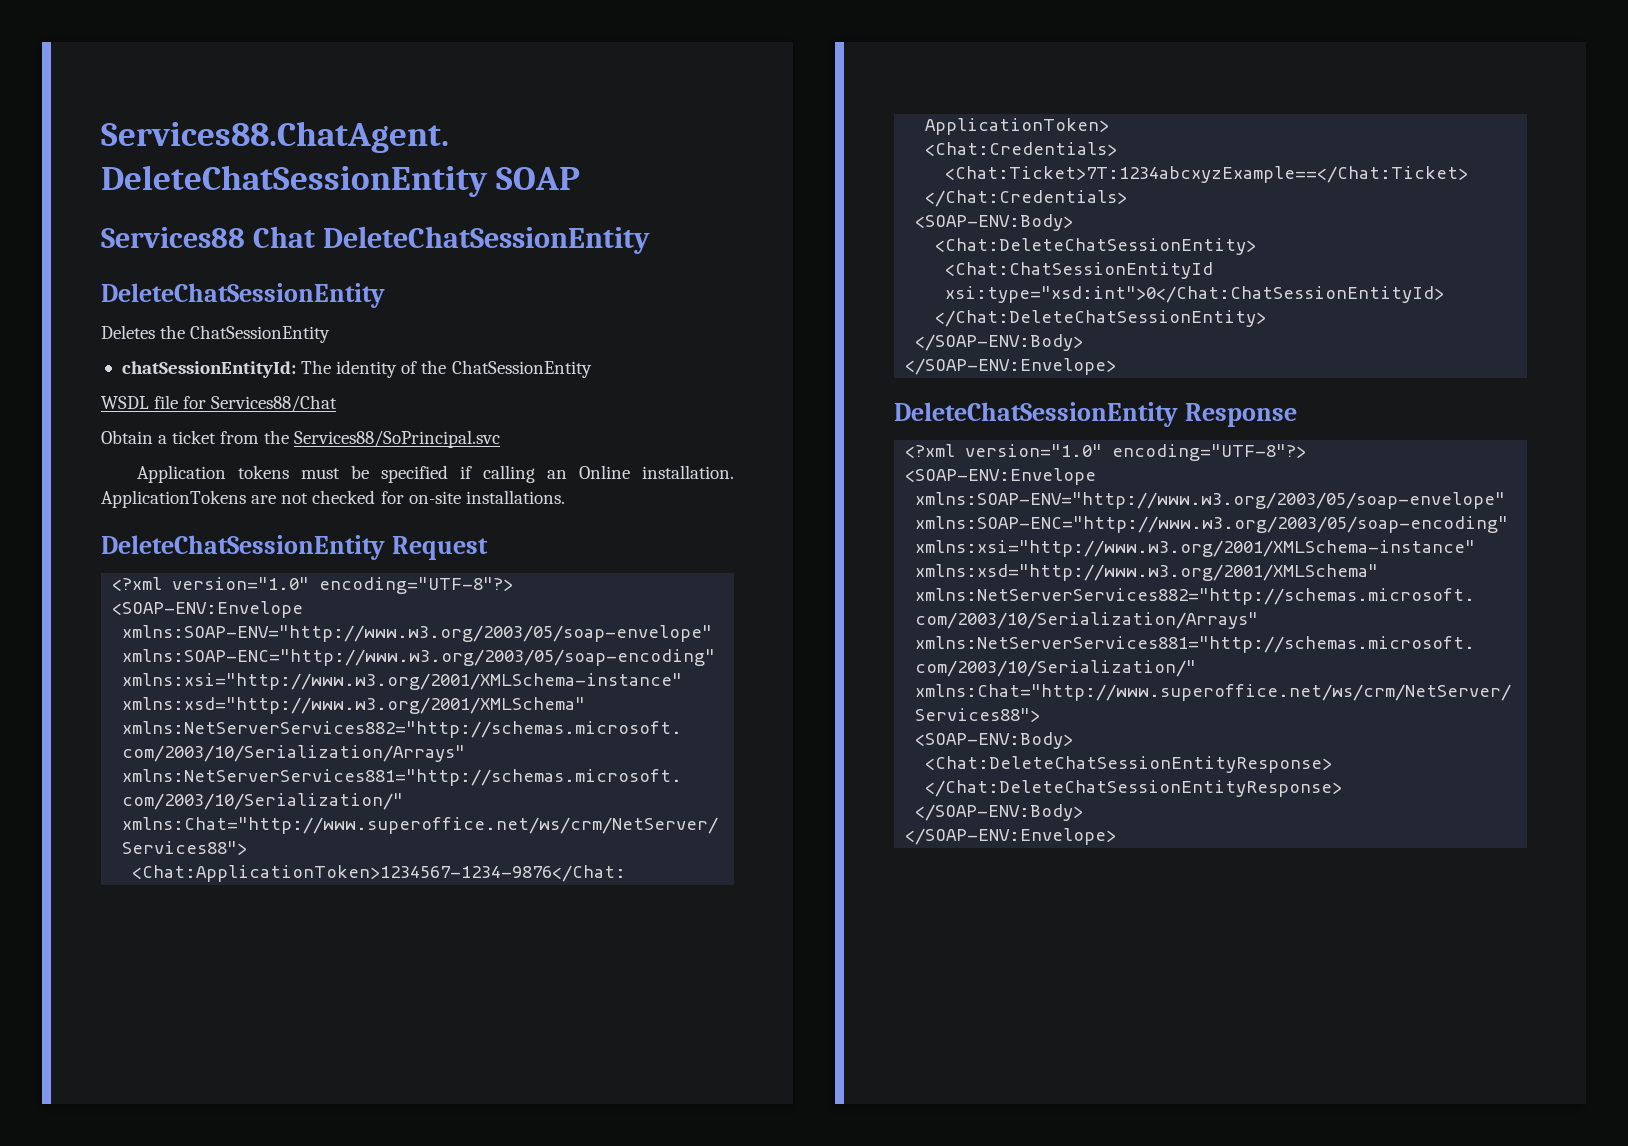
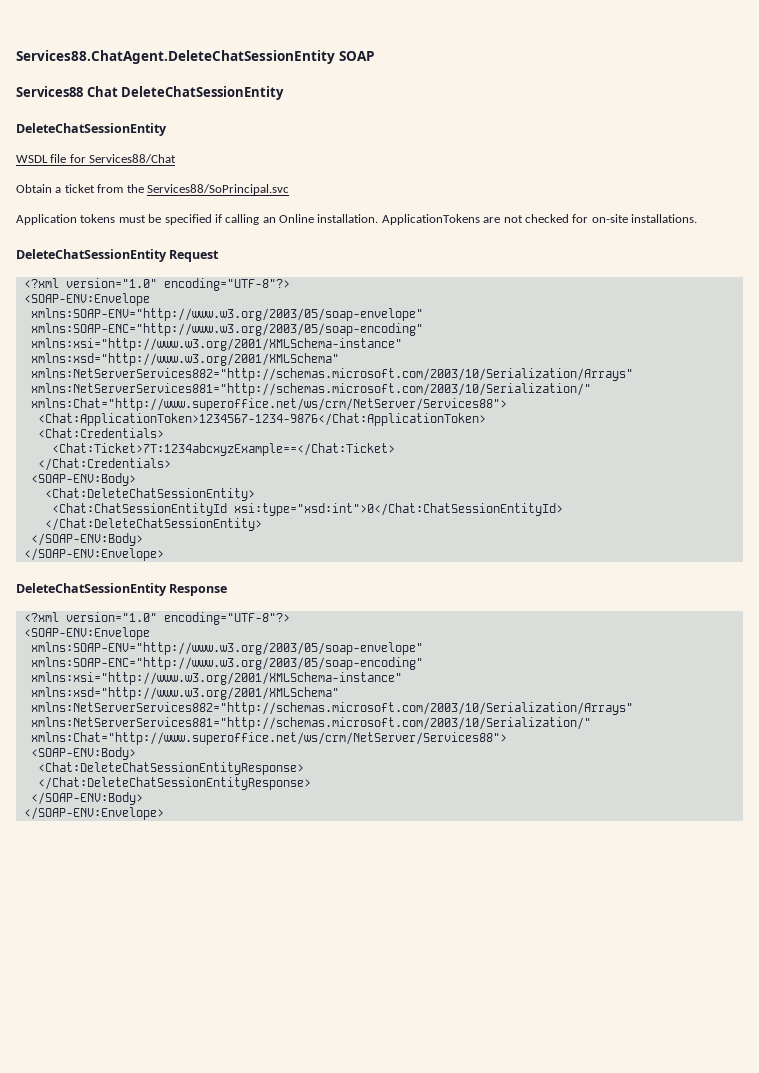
- Deletes the ChatSessionEntity
- chatSessionEntityId: The identity of the ChatSessionEntity

